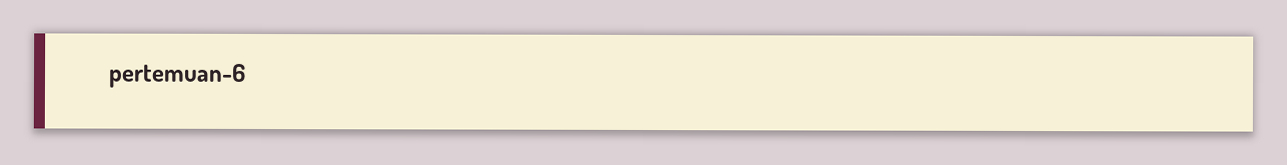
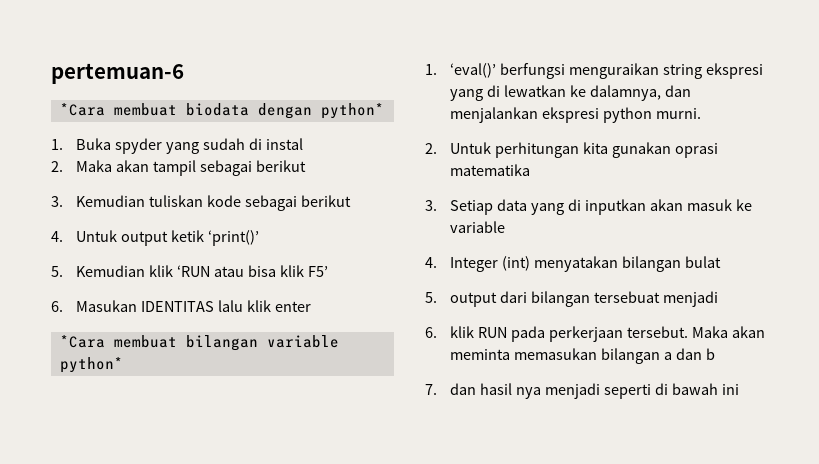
+ *Cara membuat biodata dengan python*
+ 1. Buka spyder yang sudah di instal
+ 2. Maka akan tampil sebagai berikut
+ 3. Kemudian tuliskan kode sebagai berikut
+ 4. Untuk output ketik ‘print()’
+ 5. Kemudian klik ‘RUN atau bisa klik F5’
+ 6. Masukan IDENTITAS lalu klik enter
+ *Cara membuat bilangan variable python*
+ 1. ‘eval()’ berfungsi menguraikan string ekspresi yang di lewatkan ke dalamnya, dan menjalankan ekspresi python murni.
+ 2. Untuk perhitungan kita gunakan oprasi matematika
+ 3. Setiap data yang di inputkan akan masuk ke variable
+ 4. Integer (int) menyatakan bilangan bulat
+ 5. output dari bilangan tersebuat menjadi
+ 6. klik RUN pada perkerjaan tersebut. Maka akan meminta memasukan bilangan a dan b
+ 7. dan hasil nya menjadi seperti di bawah ini

